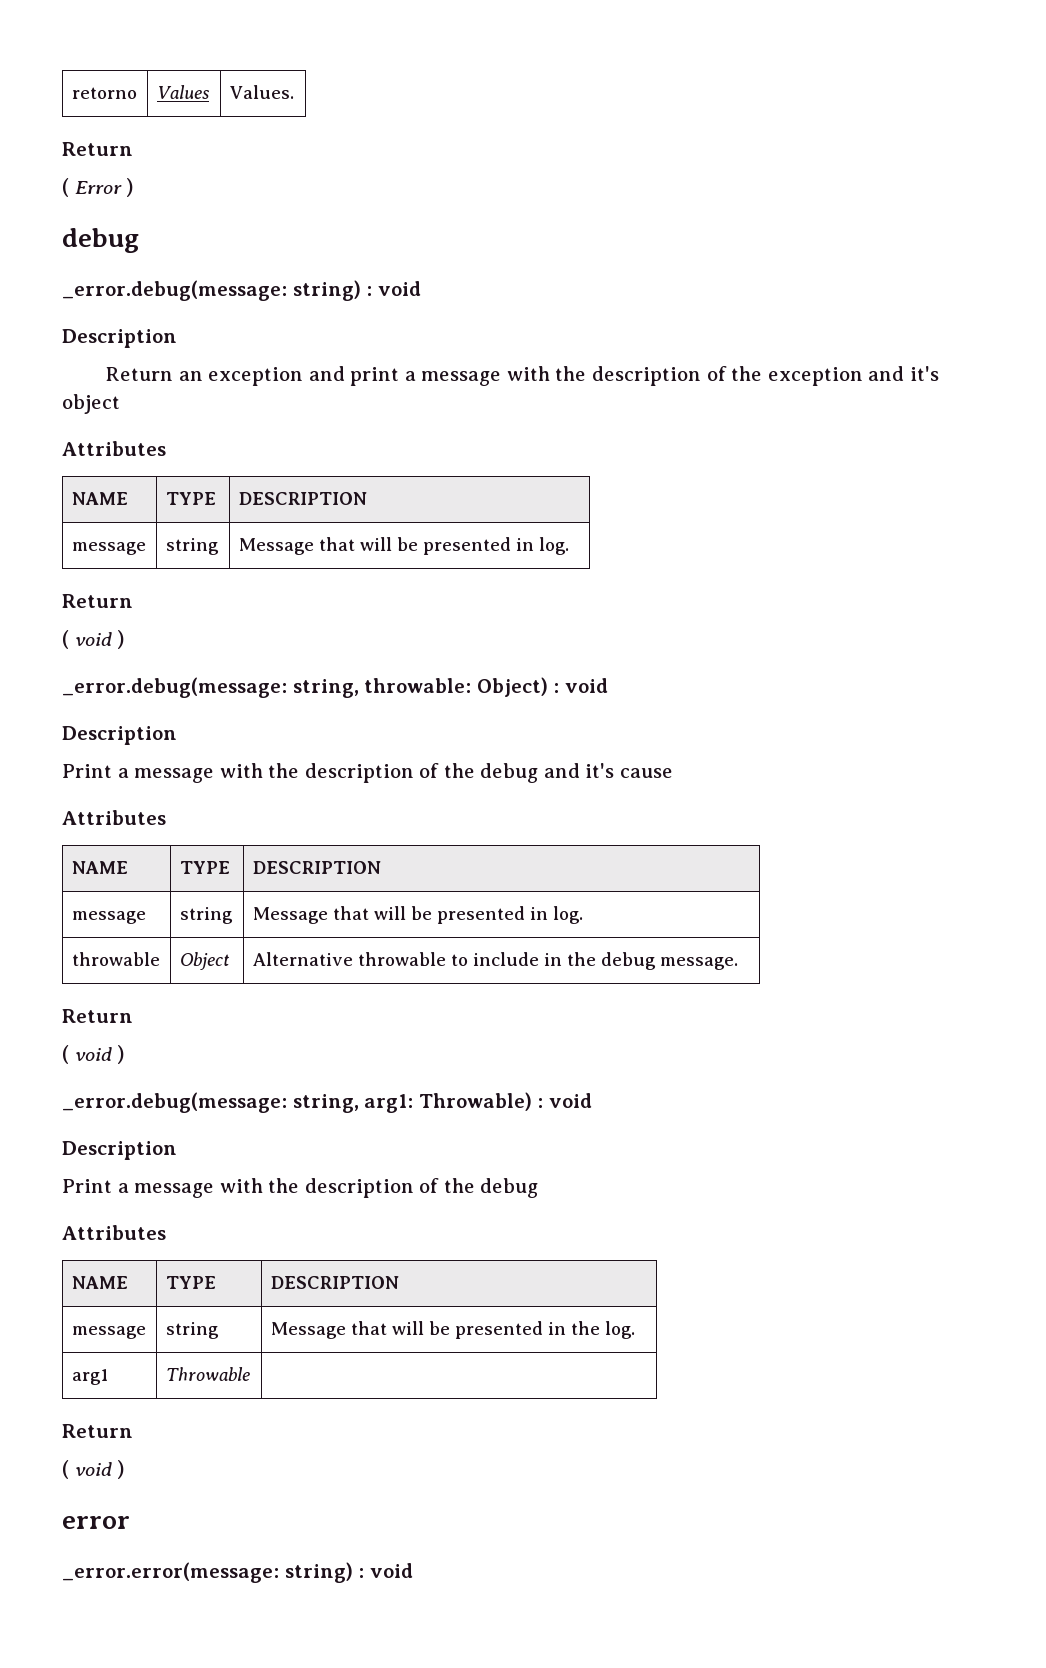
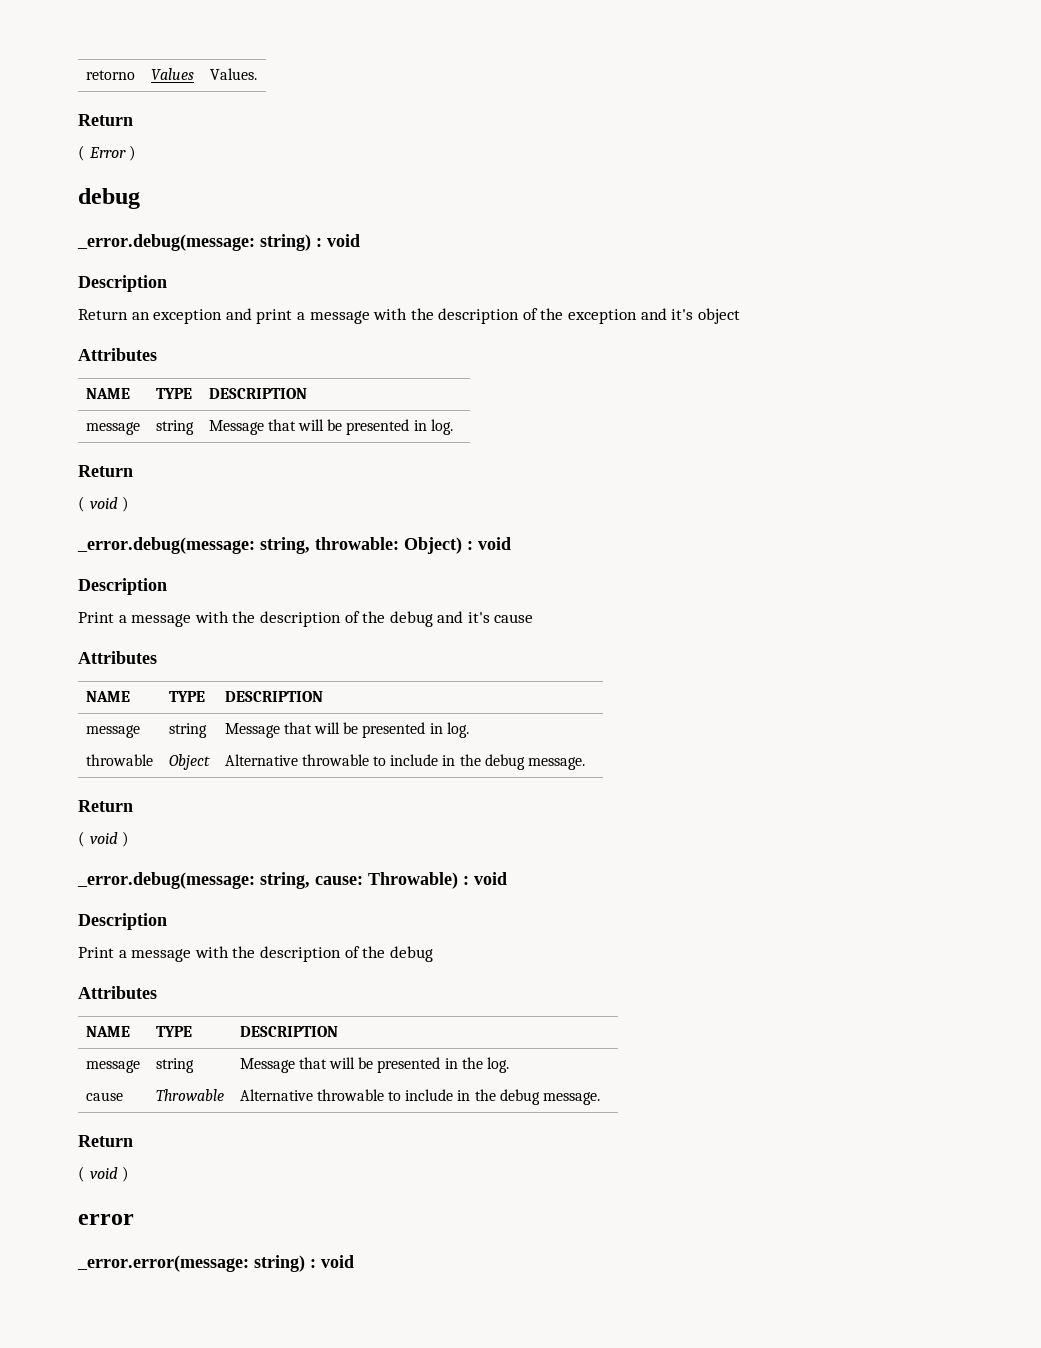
- _error.debug(message: string, arg1: Throwable) : void
+ _error.debug(message: string, cause: Throwable) : void
- arg1 | Throwable |
+ cause | Throwable | Alternative throwable to include in the debug message.

